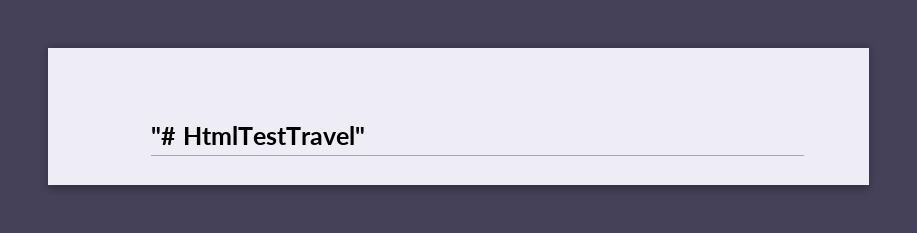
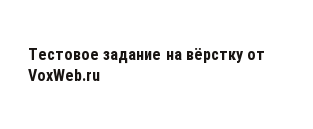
- "# HtmlTestTravel"
+ Тестовое задание на вёрстку от VoxWeb.ru

